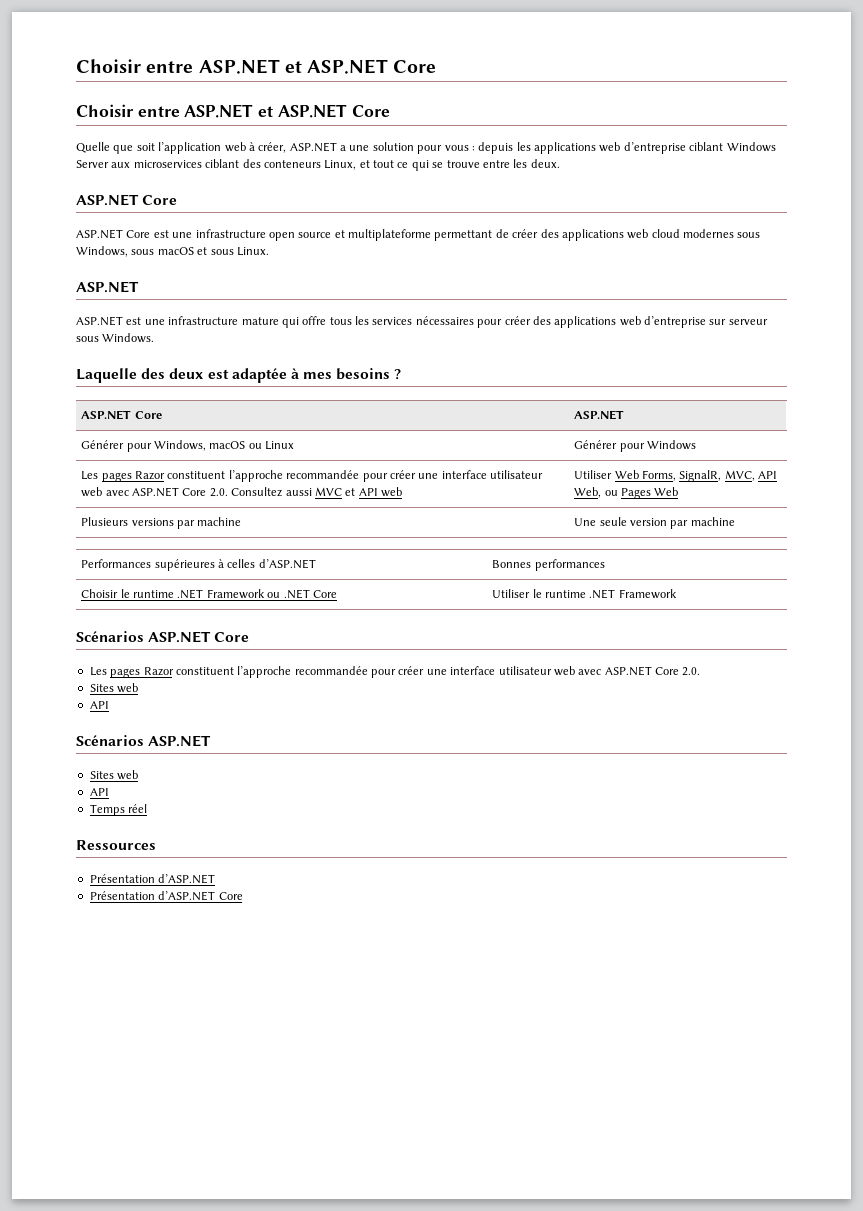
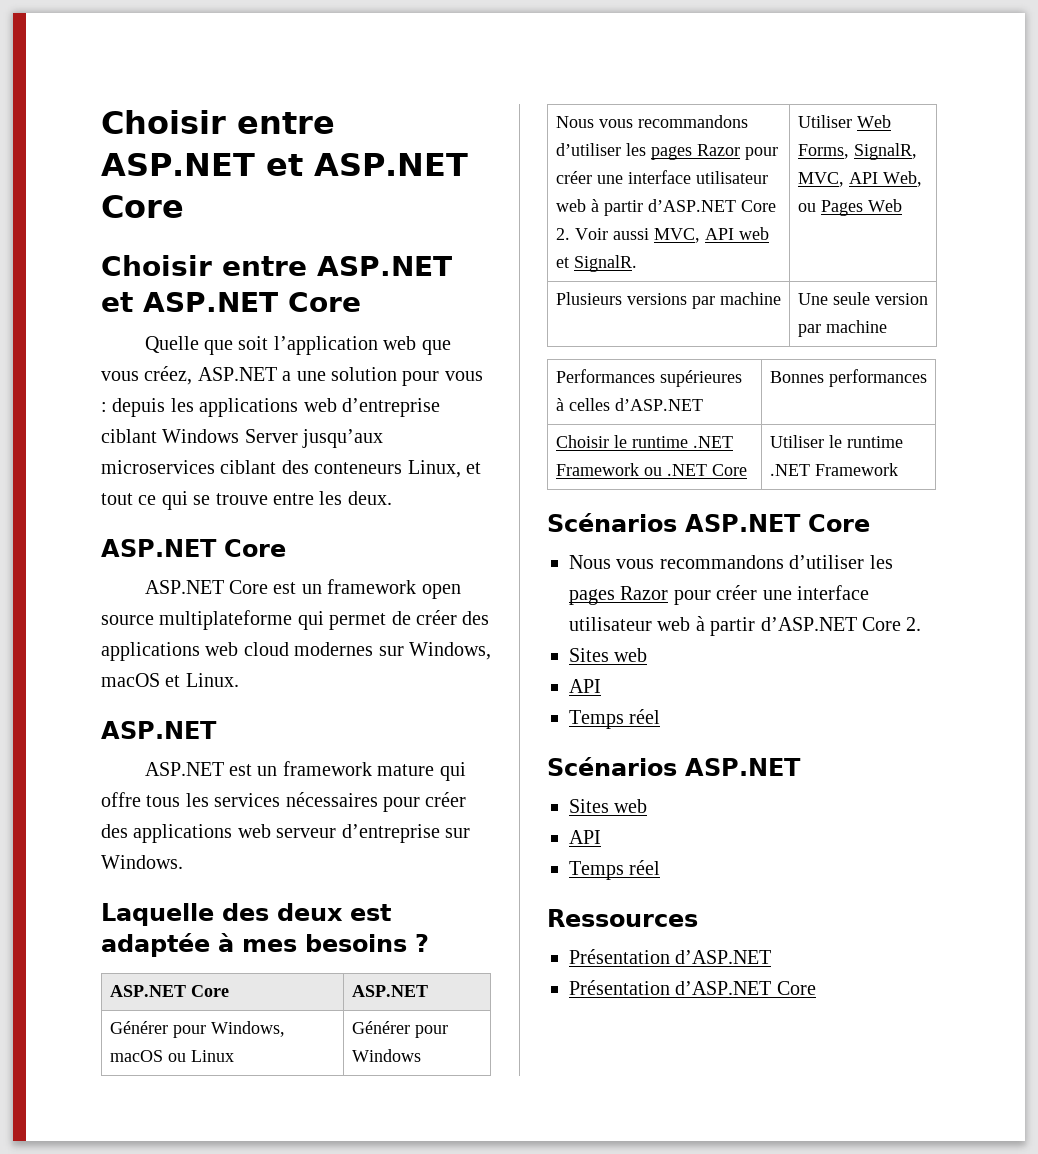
- Quelle que soit l’application web à créer, ASP.NET a une solution pour vous : depuis les applications web d’entreprise ciblant Windows Server aux microservices ciblant des conteneurs Linux, et tout ce qui se trouve entre les deux.
+ Quelle que soit l’application web que vous créez, ASP.NET a une solution pour vous : depuis les applications web d’entreprise ciblant Windows Server jusqu’aux microservices ciblant des conteneurs Linux, et tout ce qui se trouve entre les deux.
- ASP.NET Core est une infrastructure open source et multiplateforme permettant de créer des applications web cloud modernes sous Windows, sous macOS et sous Linux.
+ ASP.NET Core est un framework open source multiplateforme qui permet de créer des applications web cloud modernes sur Windows, macOS et Linux.
- ASP.NET est une infrastructure mature qui offre tous les services nécessaires pour créer des applications web d’entreprise sur serveur sous Windows.
+ ASP.NET est un framework mature qui offre tous les services nécessaires pour créer des applications web serveur d’entreprise sur Windows.
- Les pages Razor constituent l’approche recommandée pour créer une interface utilisateur web avec ASP.NET Core 2.0. Consultez aussi MVC et API web | Utiliser Web Forms, SignalR, MVC, API Web, ou Pages Web
+ Nous vous recommandons d’utiliser les pages Razor pour créer une interface utilisateur web à partir d’ASP.NET Core 2. Voir aussi MVC, API web et SignalR. | Utiliser Web Forms, SignalR, MVC, API Web, ou Pages Web
  Scénarios ASP.NET Core
- Les pages Razor constituent l’approche recommandée pour créer une interface utilisateur web avec ASP.NET Core 2.0.
+ Nous vous recommandons d’utiliser les pages Razor pour créer une interface utilisateur web à partir d’ASP.NET Core 2.
  Sites web
  API
+ Temps réel

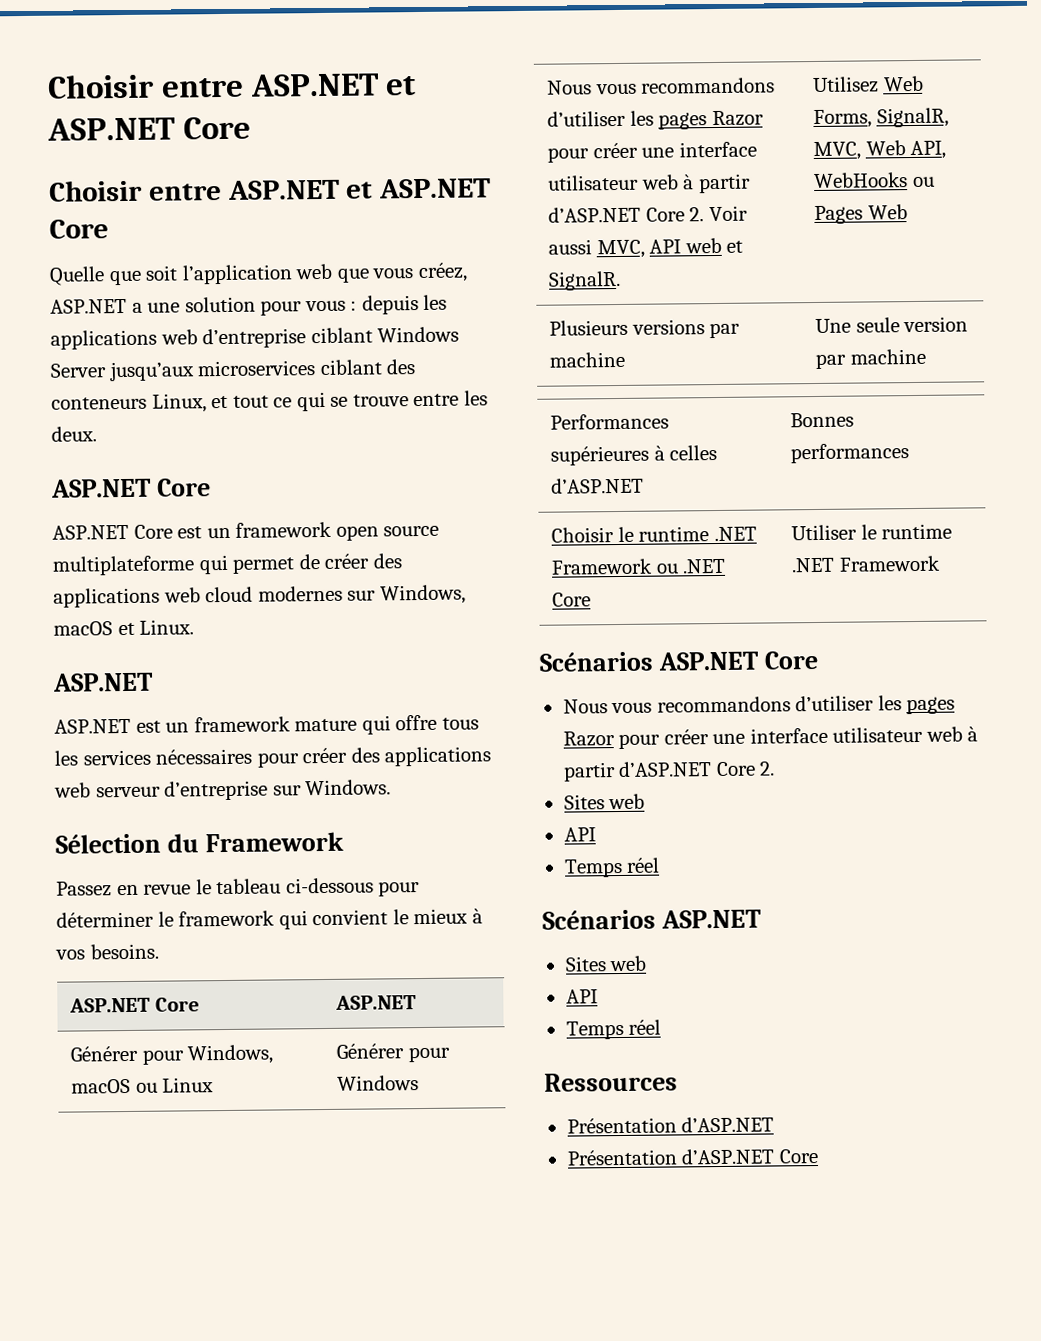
- Laquelle des deux est adaptée à mes besoins ?
+ Sélection du Framework
+ Passez en revue le tableau ci-dessous pour déterminer le framework qui convient le mieux à vos besoins.
- Nous vous recommandons d’utiliser les pages Razor pour créer une interface utilisateur web à partir d’ASP.NET Core 2. Voir aussi MVC, API web et SignalR. | Utiliser Web Forms, SignalR, MVC, API Web, ou Pages Web
+ Nous vous recommandons d’utiliser les pages Razor pour créer une interface utilisateur web à partir d’ASP.NET Core 2. Voir aussi MVC, API web et SignalR. | Utilisez Web Forms, SignalR, MVC, Web API, WebHooks ou Pages Web

